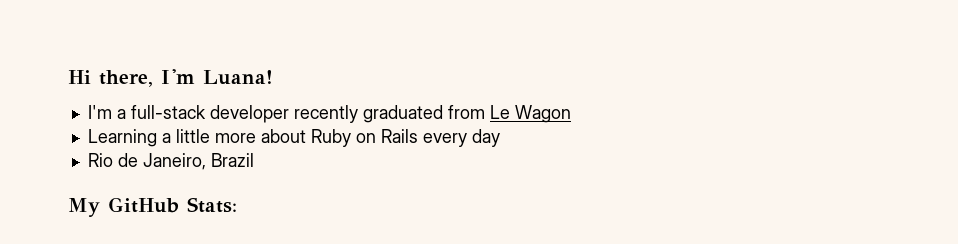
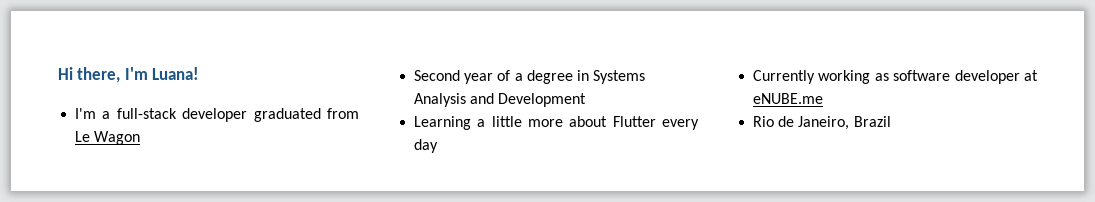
- I'm a full-stack developer recently graduated from Le Wagon
+ I'm a full-stack developer graduated from Le Wagon
+ Second year of a degree in Systems Analysis and Development
- Learning a little more about Ruby on Rails every day
+ Learning a little more about Flutter every day
+ Currently working as software developer at eNUBE.me
- My GitHub Stats:

